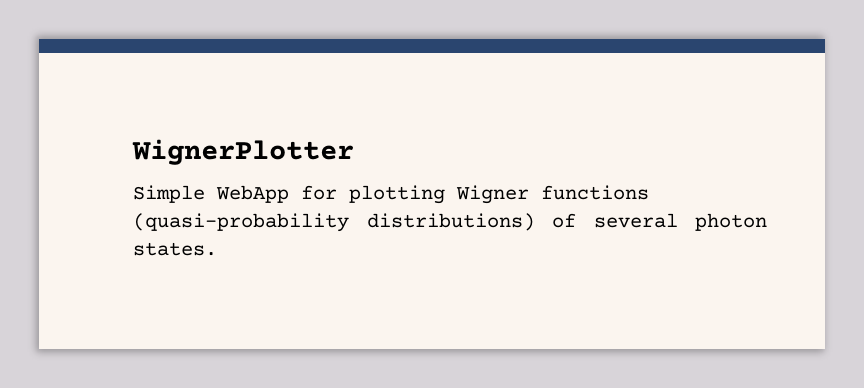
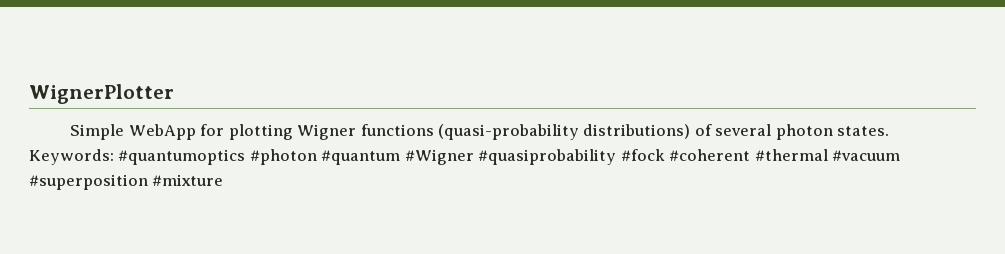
+ Keywords: #quantumoptics #photon #quantum #Wigner #quasiprobability #fock #coherent #thermal #vacuum #superposition #mixture

